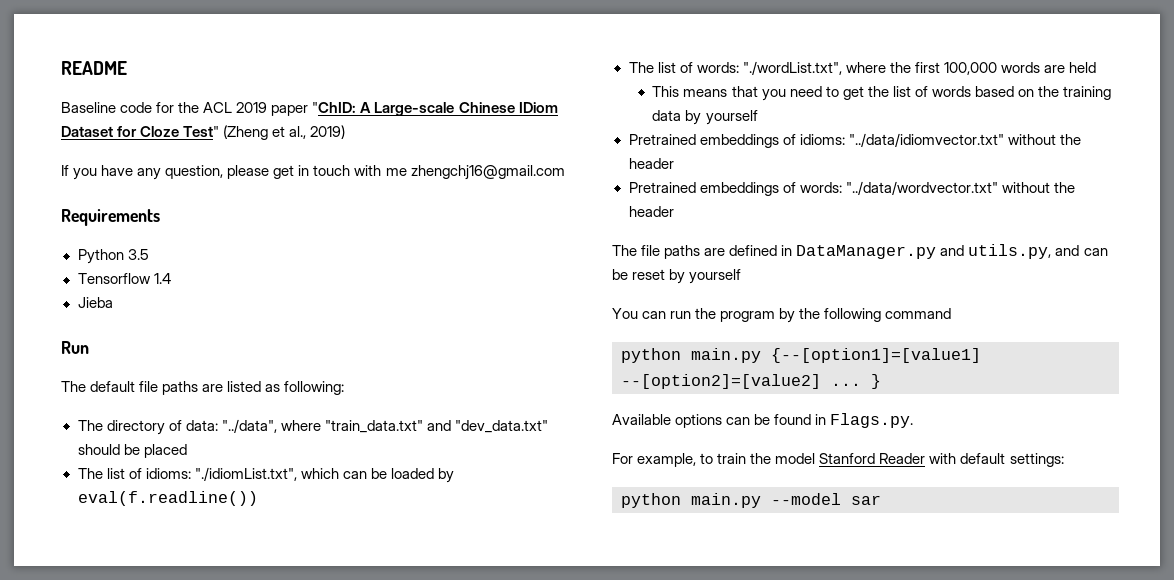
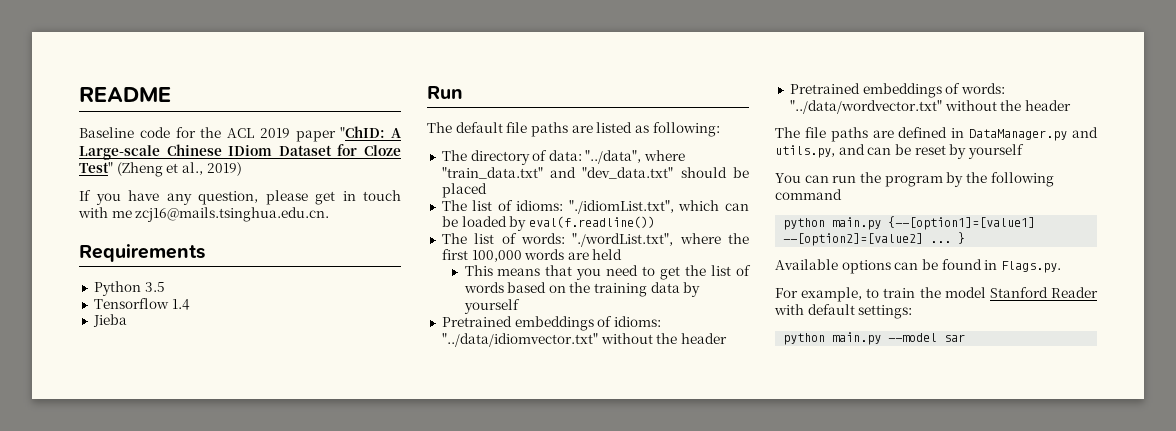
- If you have any question, please get in touch with me zhengchj16@gmail.com
+ If you have any question, please get in touch with me zcj16@mails.tsinghua.edu.cn.

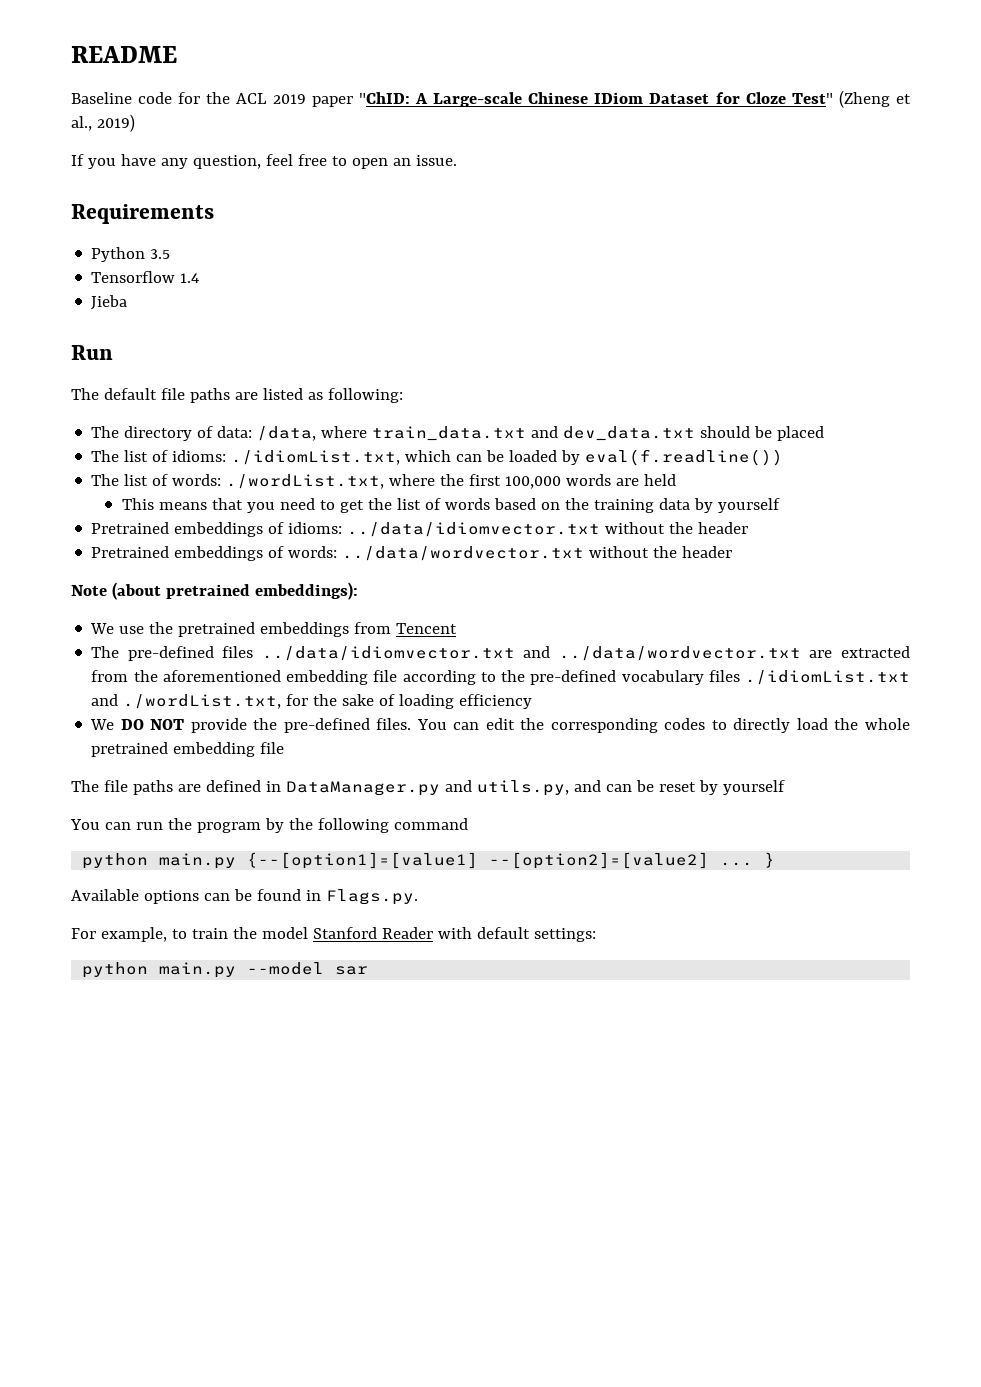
- If you have any question, please get in touch with me zcj16@mails.tsinghua.edu.cn.
+ If you have any question, feel free to open an issue.
- The directory of data: "../data", where "train_data.txt" and "dev_data.txt" should be placed
+ The directory of data: /data, where train_data.txt and dev_data.txt should be placed
- The list of idioms: "./idiomList.txt", which can be loaded by eval(f.readline())
+ The list of idioms: ./idiomList.txt, which can be loaded by eval(f.readline())
- The list of words: "./wordList.txt", where the first 100,000 words are held
+ The list of words: ./wordList.txt, where the first 100,000 words are held
- Pretrained embeddings of idioms: "../data/idiomvector.txt" without the header
+ Pretrained embeddings of idioms: ../data/idiomvector.txt without the header
- Pretrained embeddings of words: "../data/wordvector.txt" without the header
+ Pretrained embeddings of words: ../data/wordvector.txt without the header
+ Note (about pretrained embeddings):
+ We use the pretrained embeddings from Tencent
+ The pre-defined files ../data/idiomvector.txt and ../data/wordvector.txt are extracted from the aforementioned embedding file according to the pre-defined vocabulary files ./idiomList.txt and ./wordList.txt, for the sake of loading efficiency
+ We DO NOT provide the pre-defined files. You can edit the corresponding codes to directly load the whole pretrained embedding file

